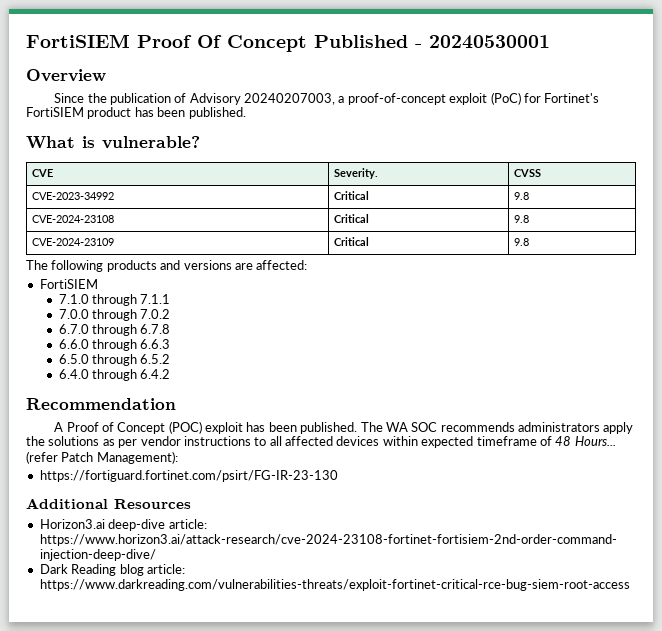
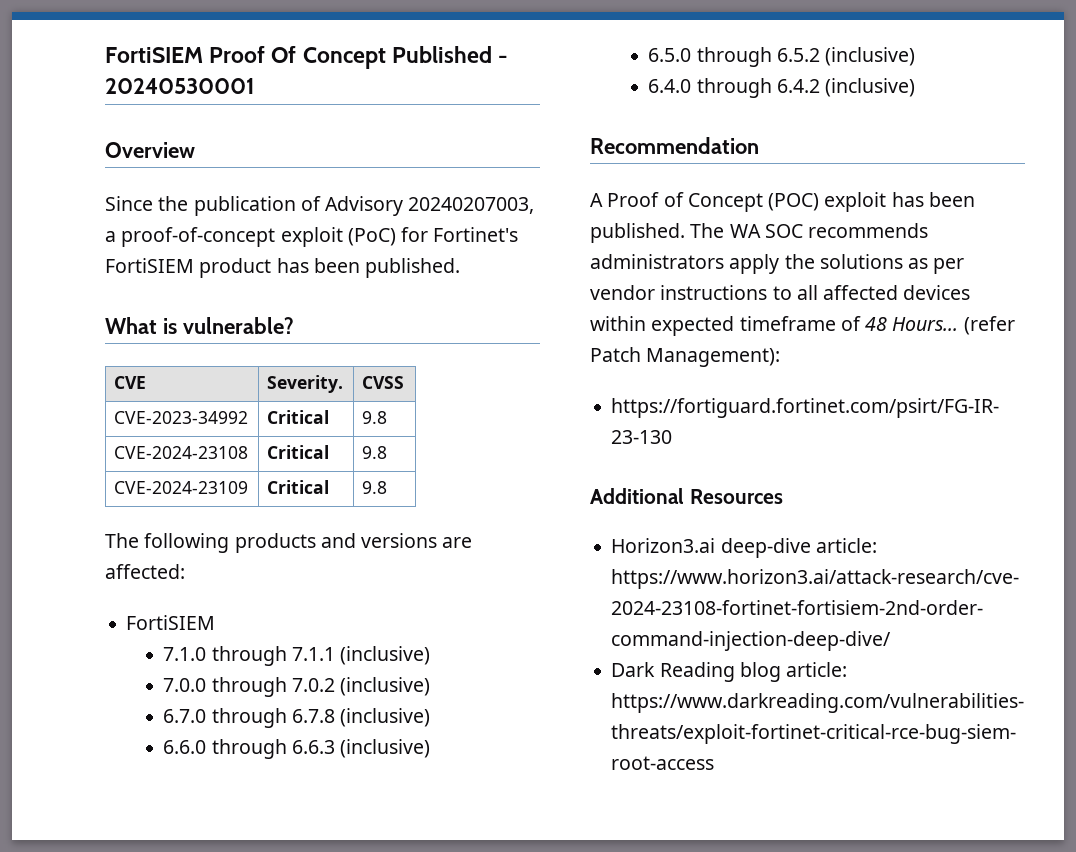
- 7.1.0 through 7.1.1
+ 7.1.0 through 7.1.1 (inclusive)
- 7.0.0 through 7.0.2
+ 7.0.0 through 7.0.2 (inclusive)
- 6.7.0 through 6.7.8
+ 6.7.0 through 6.7.8 (inclusive)
- 6.6.0 through 6.6.3
+ 6.6.0 through 6.6.3 (inclusive)
- 6.5.0 through 6.5.2
+ 6.5.0 through 6.5.2 (inclusive)
- 6.4.0 through 6.4.2
+ 6.4.0 through 6.4.2 (inclusive)

